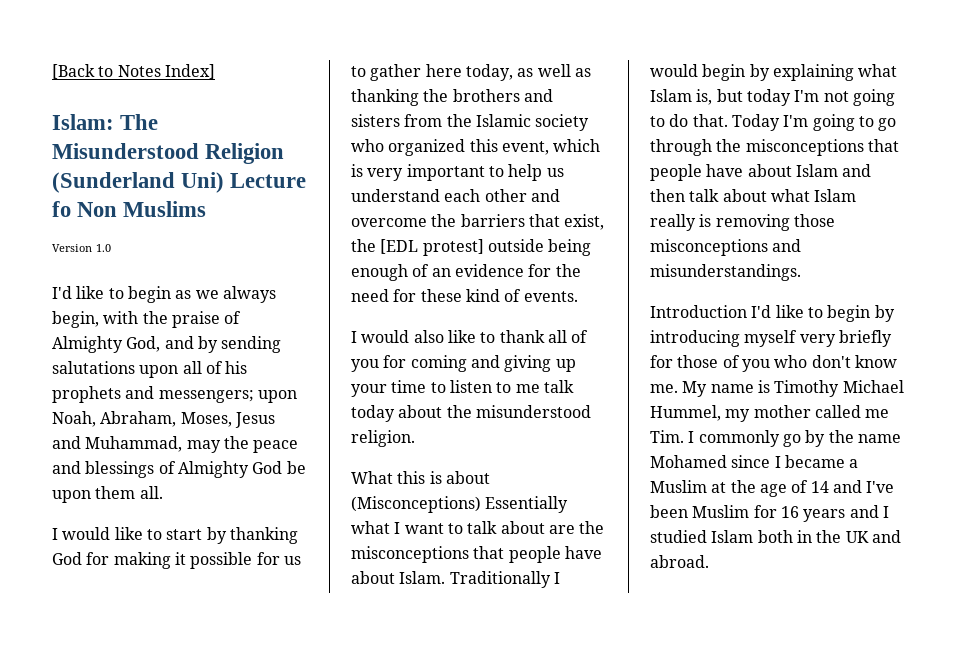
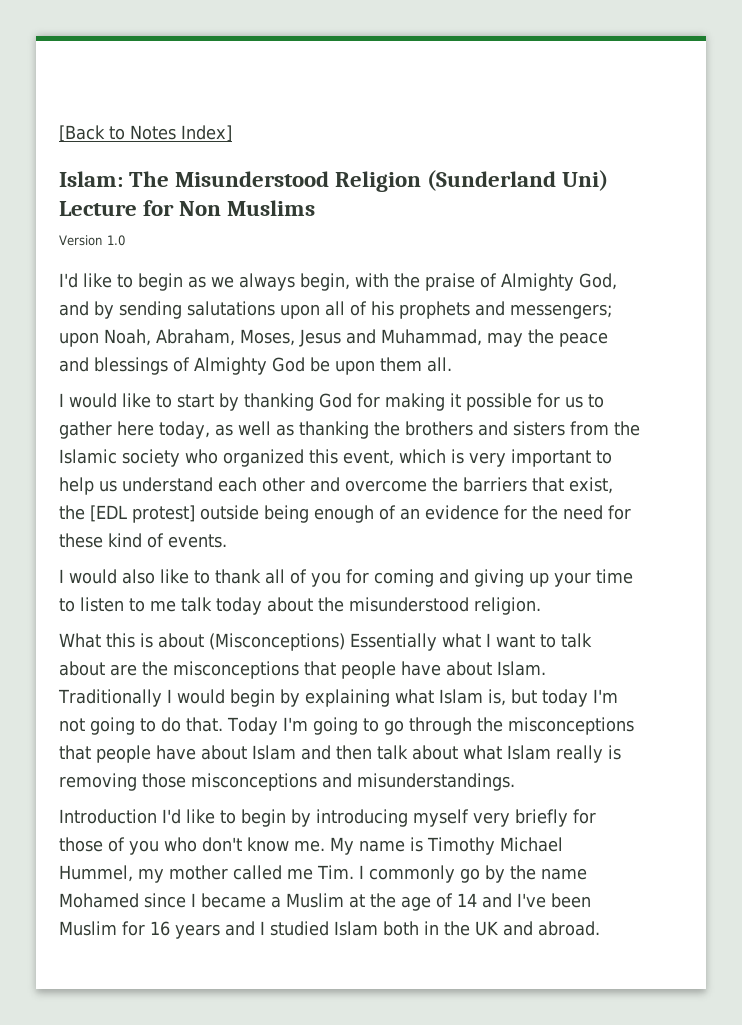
- Islam: The Misunderstood Religion (Sunderland Uni) Lecture fo Non Muslims
+ Islam: The Misunderstood Religion (Sunderland Uni) Lecture for Non Muslims

